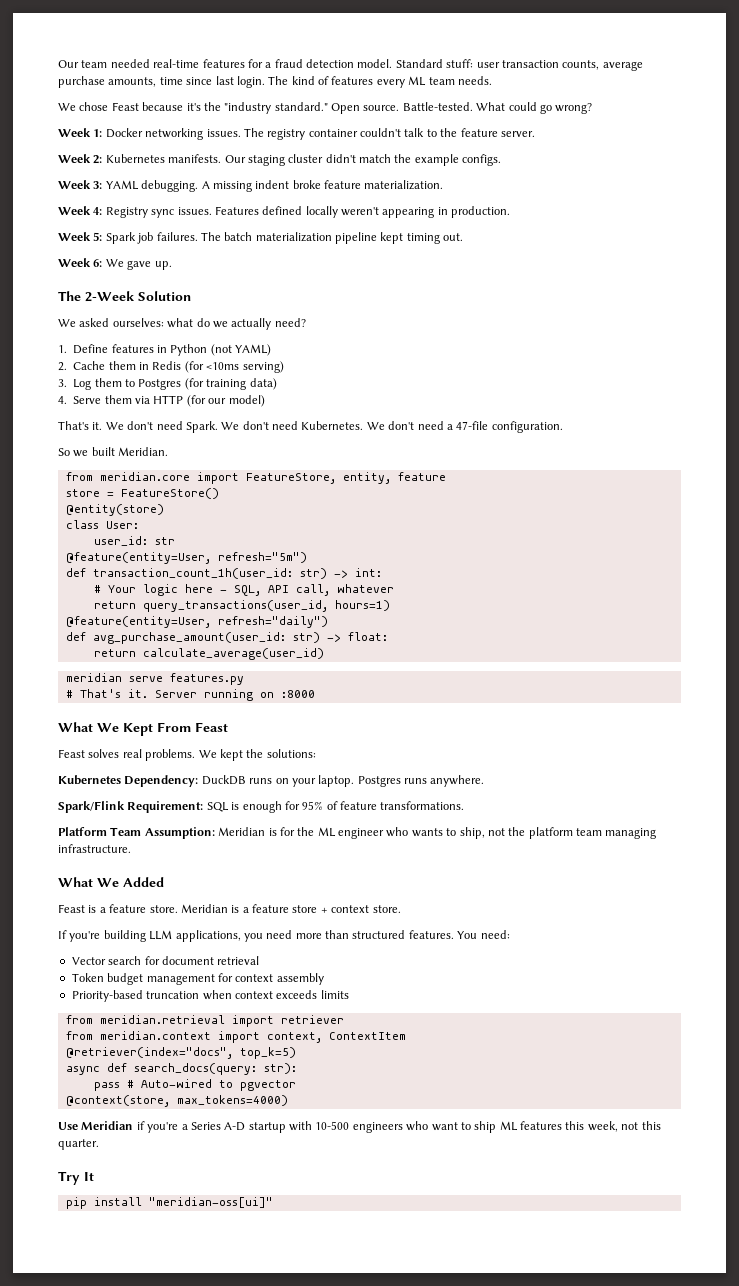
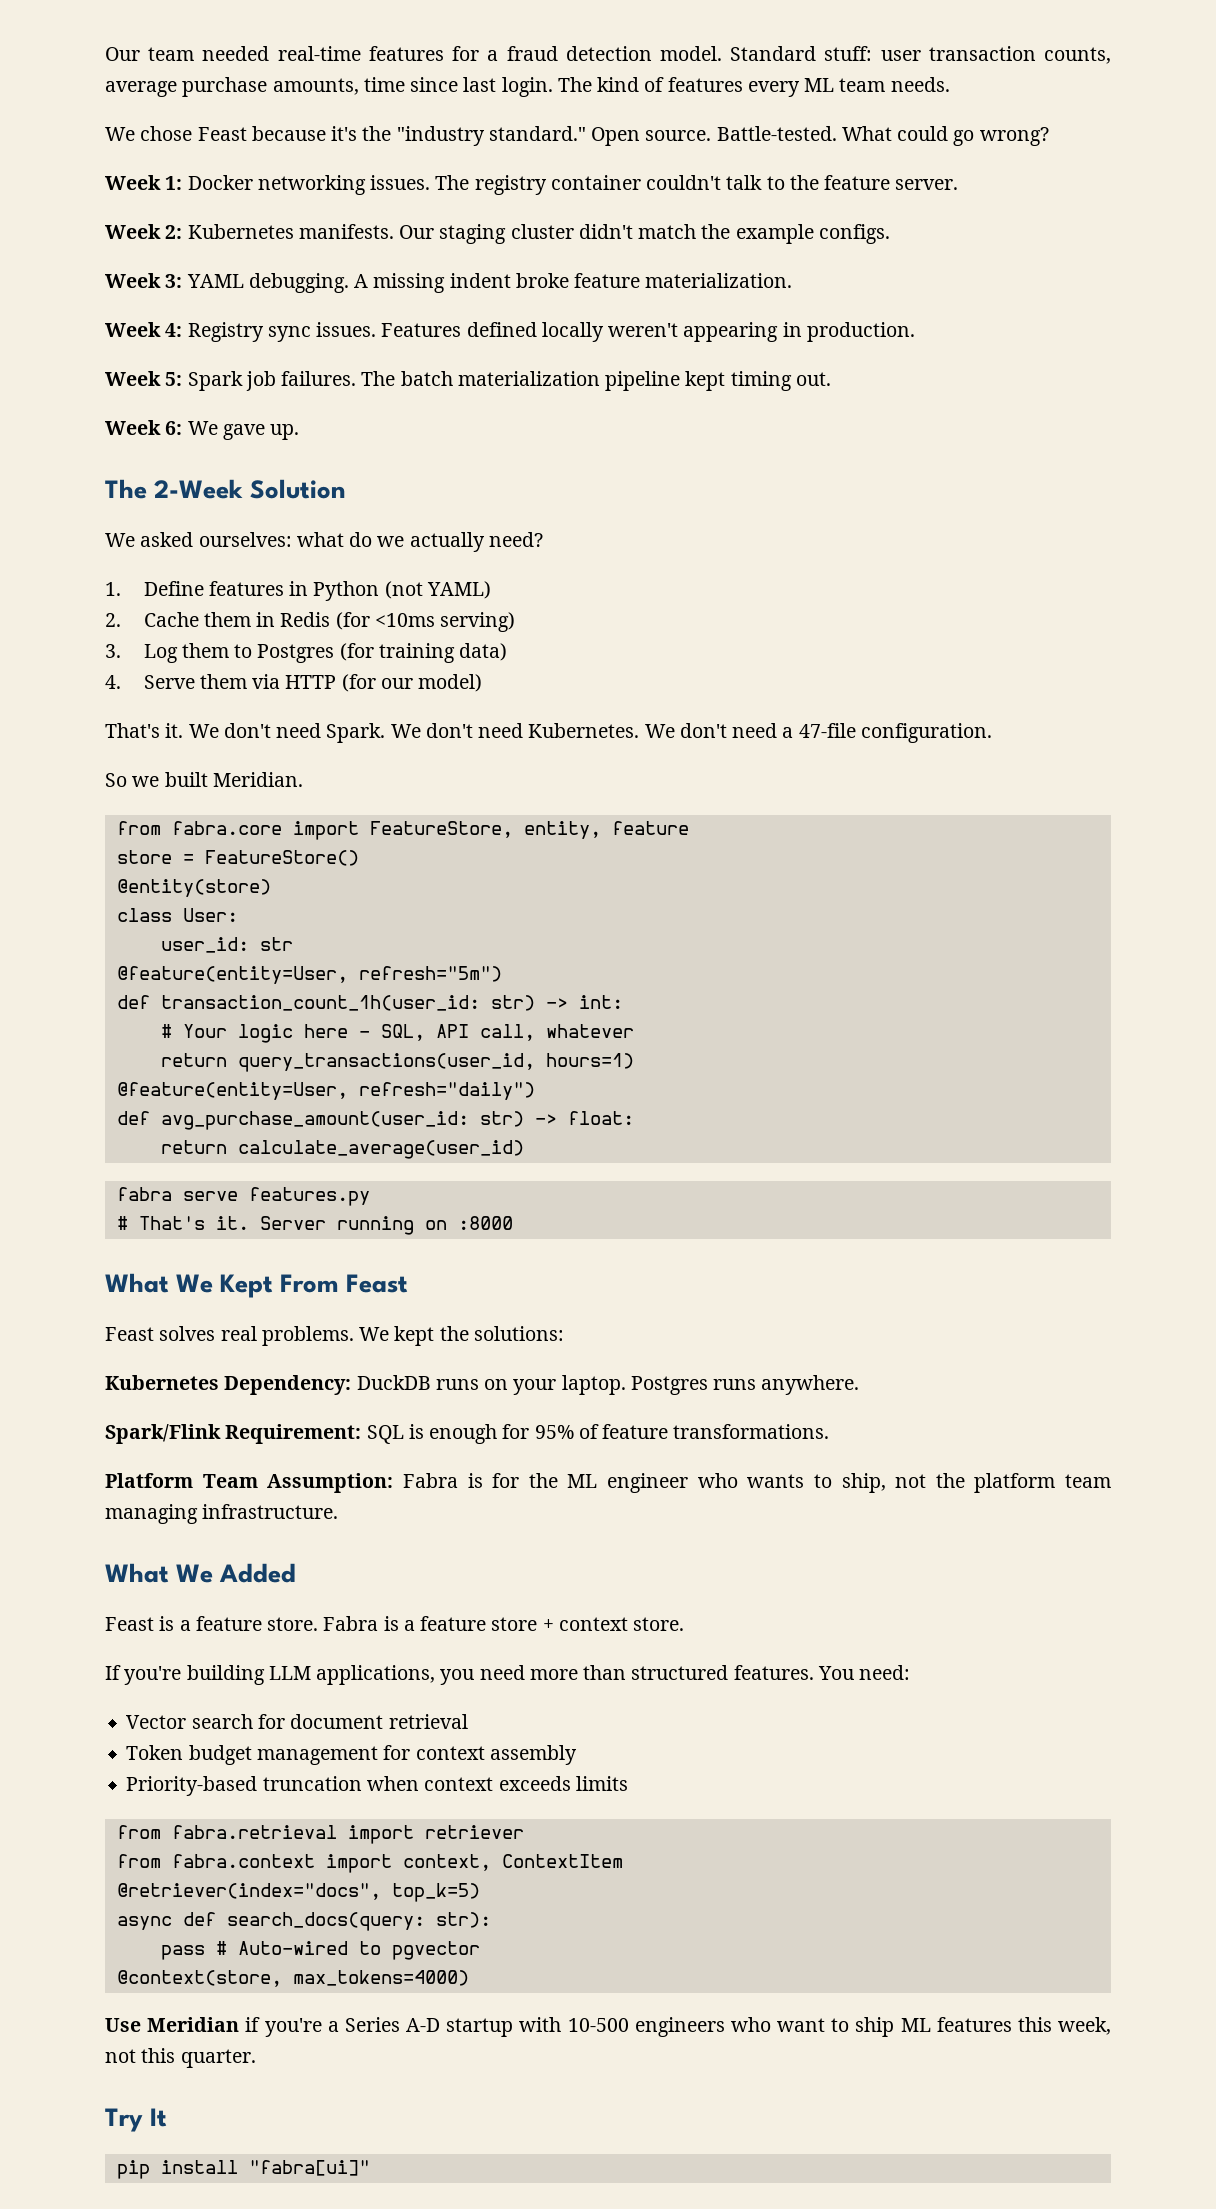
- from meridian.core import FeatureStore, entity, feature
+ from fabra.core import FeatureStore, entity, feature
- meridian serve features.py
+ fabra serve features.py
- Platform Team Assumption: Meridian is for the ML engineer who wants to ship, not the platform team managing infrastructure.
+ Platform Team Assumption: Fabra is for the ML engineer who wants to ship, not the platform team managing infrastructure.
- Meridian is a feature store + context store.
+ Fabra is a feature store + context store.
- from meridian.retrieval import retriever
+ from fabra.retrieval import retriever
- from meridian.context import context, ContextItem
+ from fabra.context import context, ContextItem
- pip install "meridian-oss[ui]"
+ pip install "fabra[ui]"

